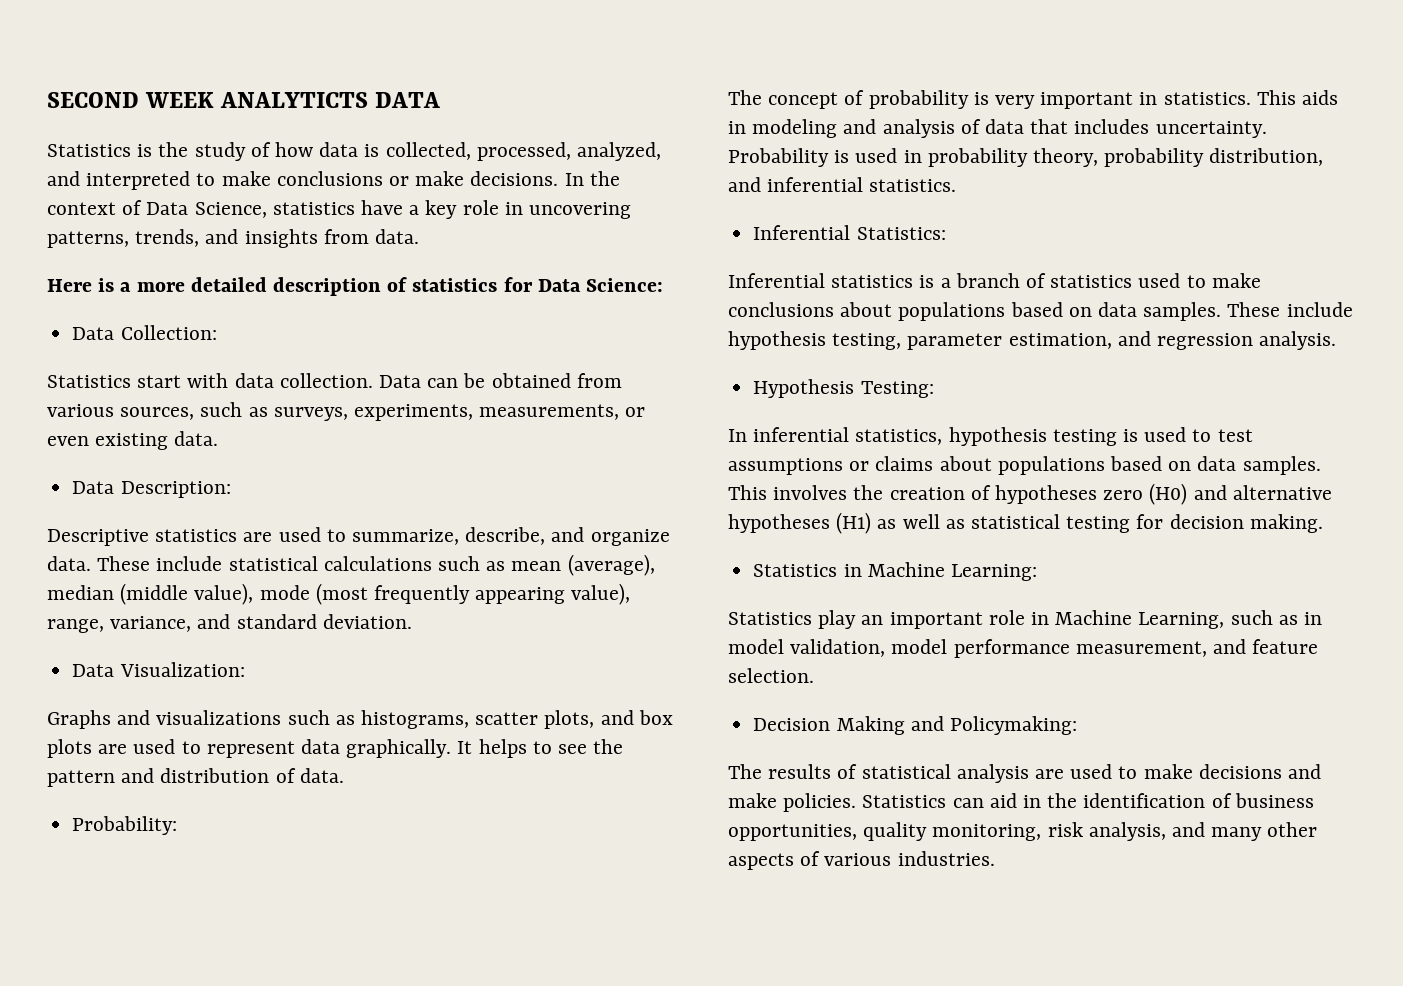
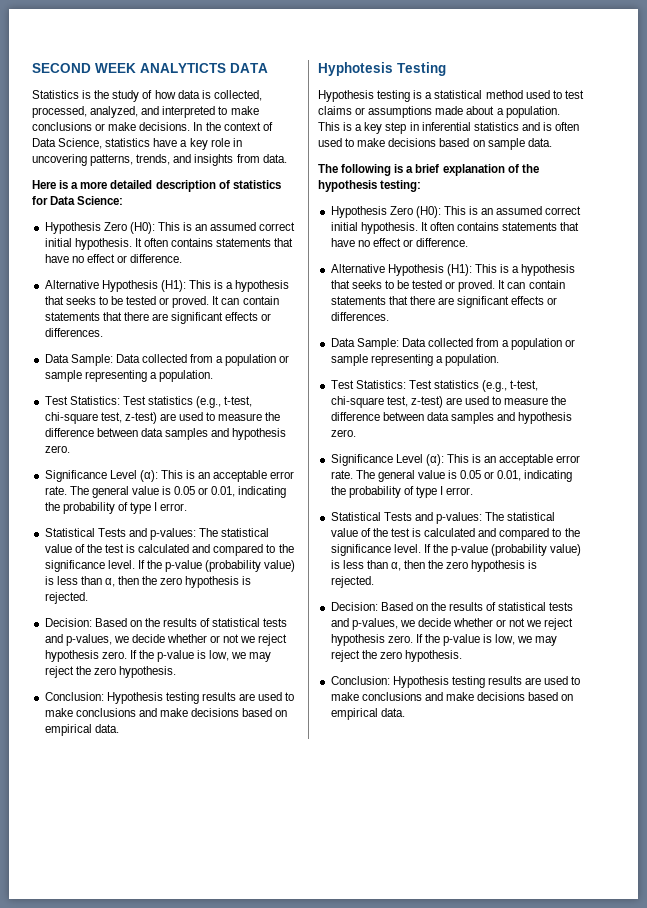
  Here is a more detailed description of statistics for Data Science:
- Data Collection:
- Statistics start with data collection. Data can be obtained from various sources, such as surveys, experiments, measurements, or even existing data.
- Data Description:
- Descriptive statistics are used to summarize, describe, and organize data. These include statistical calculations such as mean (average), median (middle value), mode (most frequently appearing value), range, variance, and standard deviation.
- Data Visualization:
- Graphs and visualizations such as histograms, scatter plots, and box plots are used to represent data graphically. It helps to see the pattern and distribution of data.
- Probability:
- The concept of probability is very important in statistics. This aids in modeling and analysis of data that includes uncertainty. Probability is used in probability theory, probability distribution, and inferential statistics.
- Inferential Statistics:
- Inferential statistics is a branch of statistics used to make conclusions about populations based on data samples. These include hypothesis testing, parameter estimation, and regression analysis.
- Hypothesis Testing:
- In inferential statistics, hypothesis testing is used to test assumptions or claims about populations based on data samples. This involves the creation of hypotheses zero (H0) and alternative hypotheses (H1) as well as statistical testing for decision making.
- Statistics in Machine Learning:
- Statistics play an important role in Machine Learning, such as in model validation, model performance measurement, and feature selection.
- Decision Making and Policymaking:
- The results of statistical analysis are used to make decisions and make policies. Statistics can aid in the identification of business opportunities, quality monitoring, risk analysis, and many other aspects of various industries.
+ Hypothesis Zero (H0): This is an assumed correct initial hypothesis. It often contains statements that have no effect or difference.
+ Alternative Hypothesis (H1): This is a hypothesis that seeks to be tested or proved. It can contain statements that there are significant effects or differences.
+ Data Sample: Data collected from a population or sample representing a population.
+ Test Statistics: Test statistics (e.g., t-test, chi-square test, z-test) are used to measure the difference between data samples and hypothesis zero.
+ Significance Level (α): This is an acceptable error rate. The general value is 0.05 or 0.01, indicating the probability of type I error.
+ Statistical Tests and p-values: The statistical value of the test is calculated and compared to the significance level. If the p-value (probability value) is less than α, then the zero hypothesis is rejected.
+ Decision: Based on the results of statistical tests and p-values, we decide whether or not we reject hypothesis zero. If the p-value is low, we may reject the zero hypothesis.
+ Conclusion: Hypothesis testing results are used to make conclusions and make decisions based on empirical data.
+ Hyphotesis Testing
+ Hypothesis testing is a statistical method used to test claims or assumptions made about a population. This is a key step in inferential statistics and is often used to make decisions based on sample data.
+ The following is a brief explanation of the hypothesis testing:
+ Hypothesis Zero (H0): This is an assumed correct initial hypothesis. It often contains statements that have no effect or difference.
+ Alternative Hypothesis (H1): This is a hypothesis that seeks to be tested or proved. It can contain statements that there are significant effects or differences.
+ Data Sample: Data collected from a population or sample representing a population.
+ Test Statistics: Test statistics (e.g., t-test, chi-square test, z-test) are used to measure the difference between data samples and hypothesis zero.
+ Significance Level (α): This is an acceptable error rate. The general value is 0.05 or 0.01, indicating the probability of type I error.
+ Statistical Tests and p-values: The statistical value of the test is calculated and compared to the significance level. If the p-value (probability value) is less than α, then the zero hypothesis is rejected.
+ Decision: Based on the results of statistical tests and p-values, we decide whether or not we reject hypothesis zero. If the p-value is low, we may reject the zero hypothesis.
+ Conclusion: Hypothesis testing results are used to make conclusions and make decisions based on empirical data.

